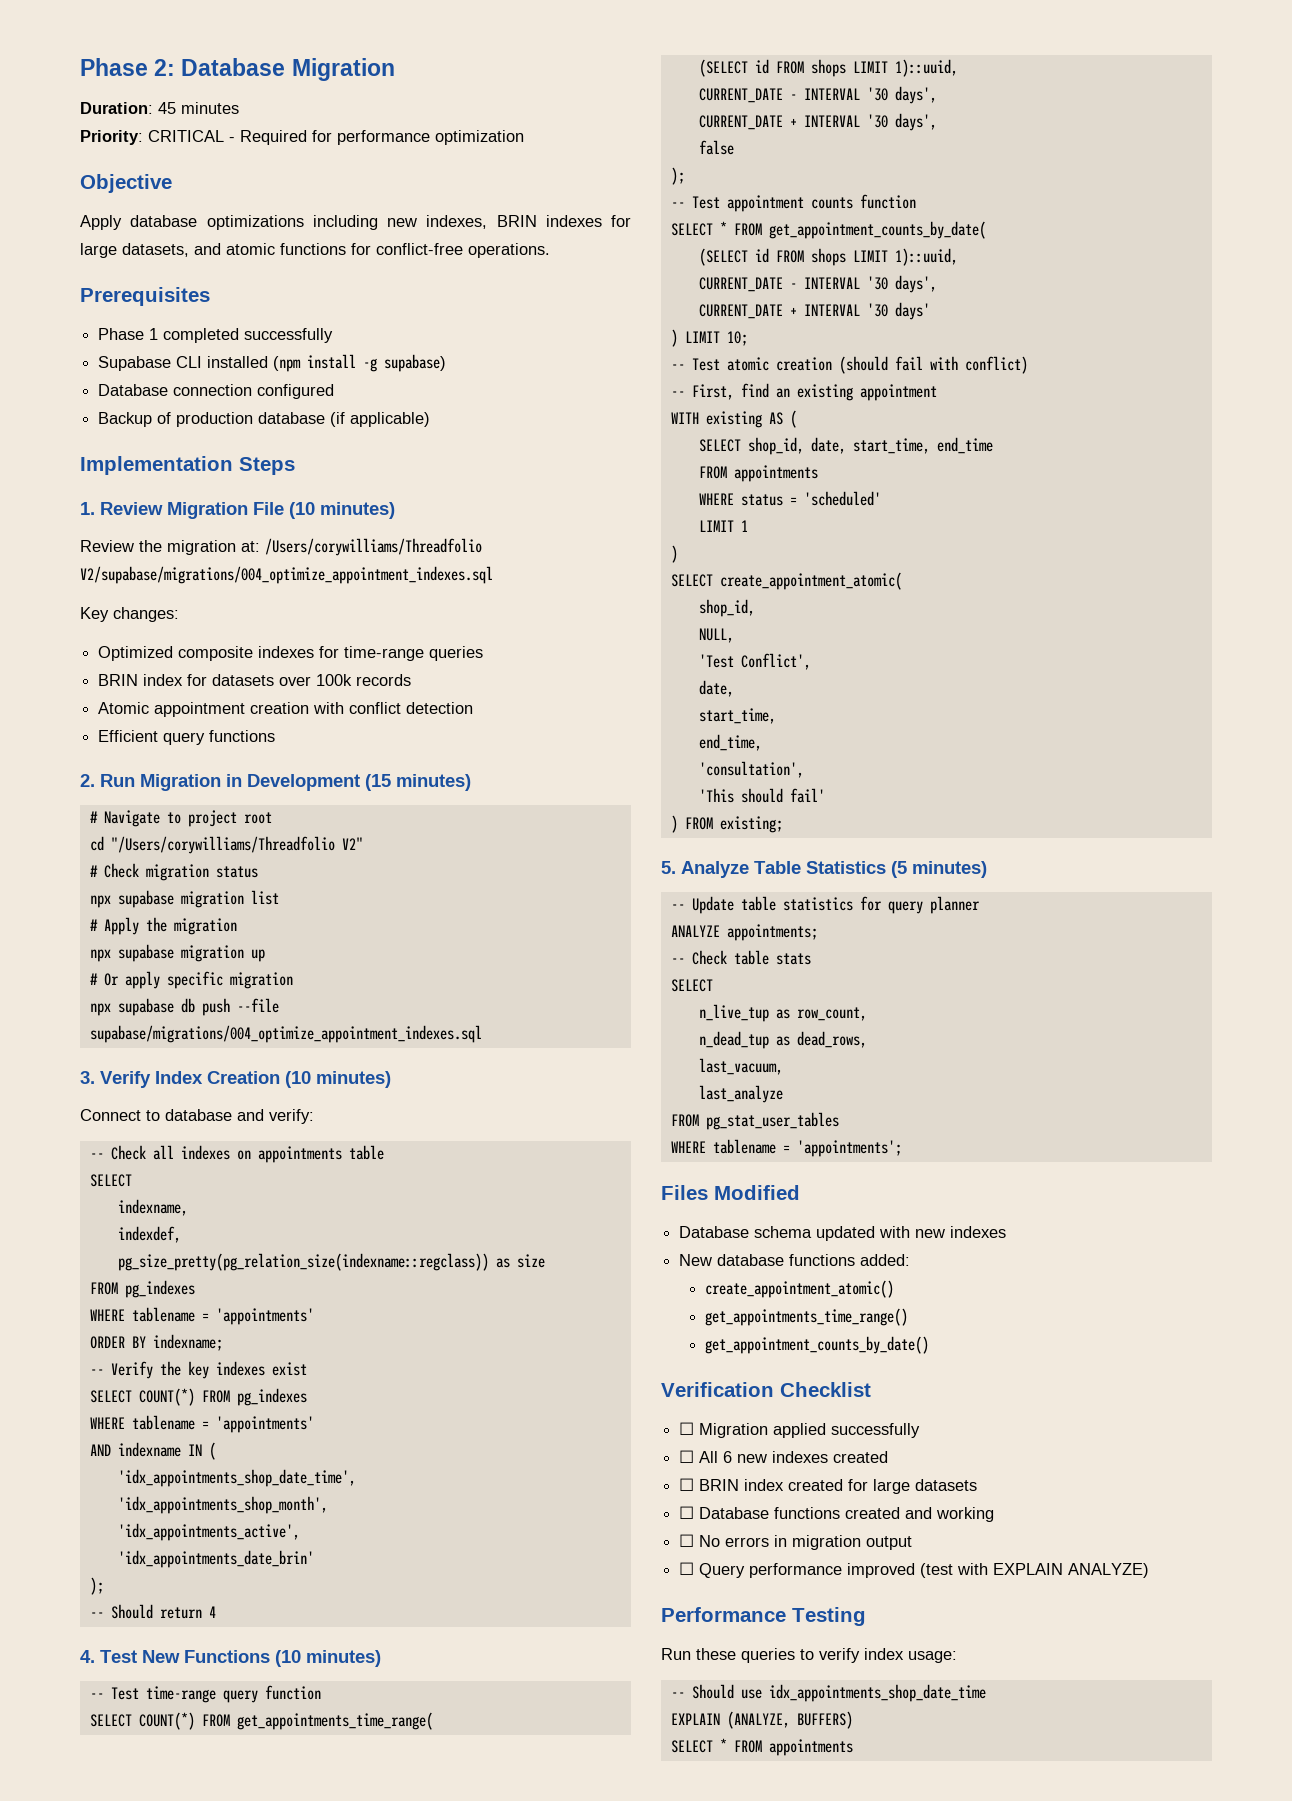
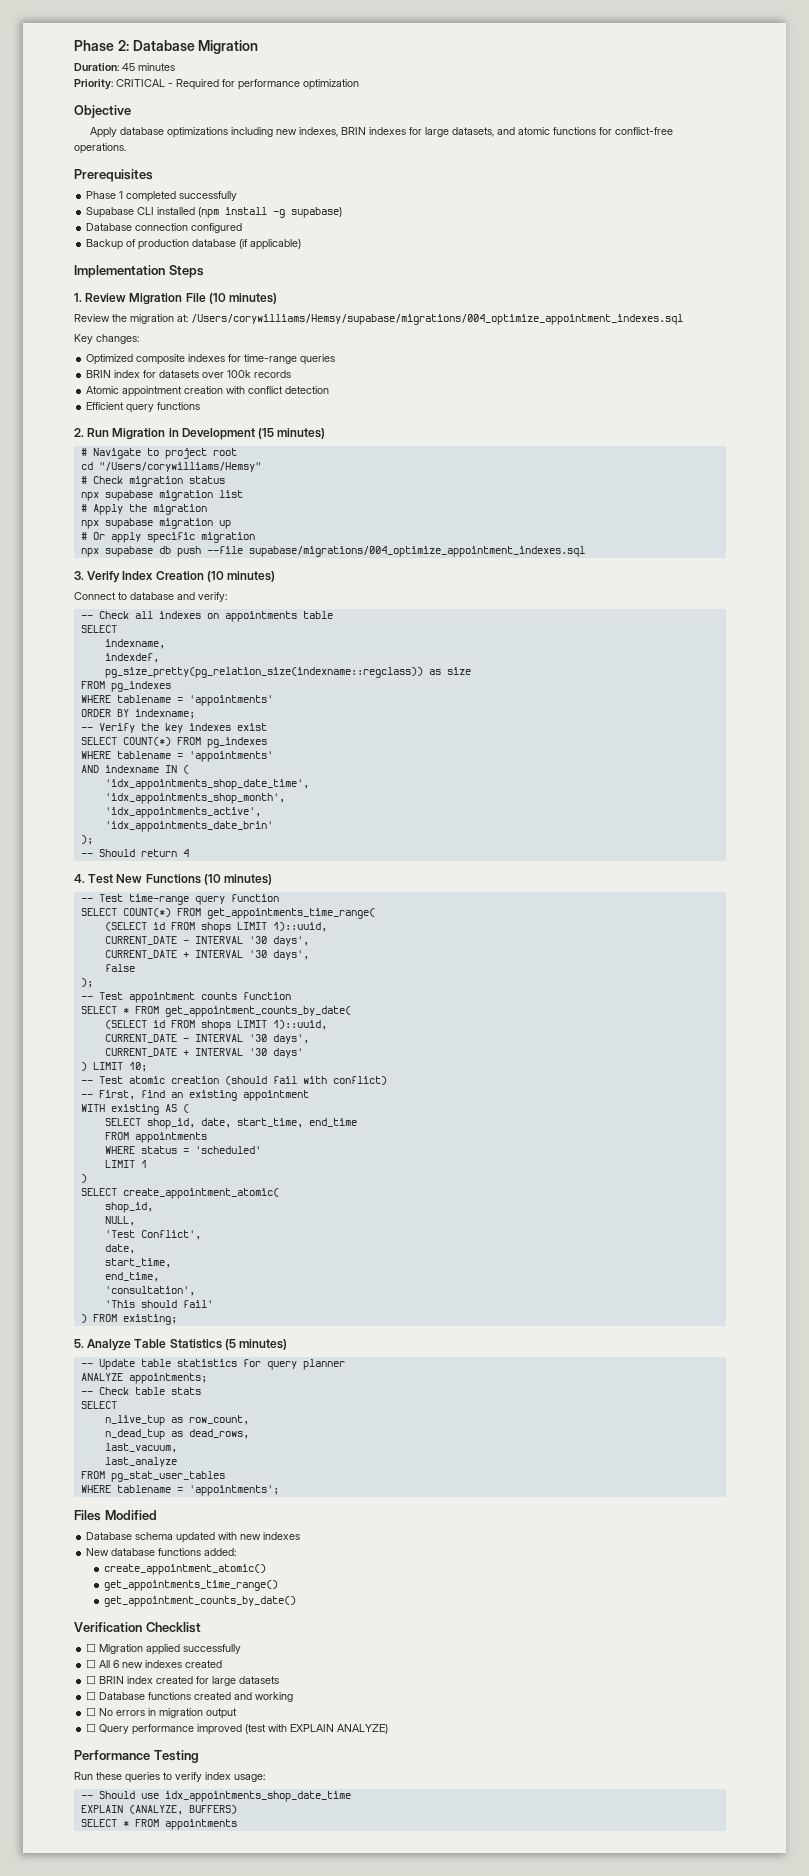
- Review the migration at: /Users/corywilliams/Threadfolio V2/supabase/migrations/004_optimize_appointment_indexes.sql
+ Review the migration at: /Users/corywilliams/Hemsy/supabase/migrations/004_optimize_appointment_indexes.sql
- cd "/Users/corywilliams/Threadfolio V2"
+ cd "/Users/corywilliams/Hemsy"

